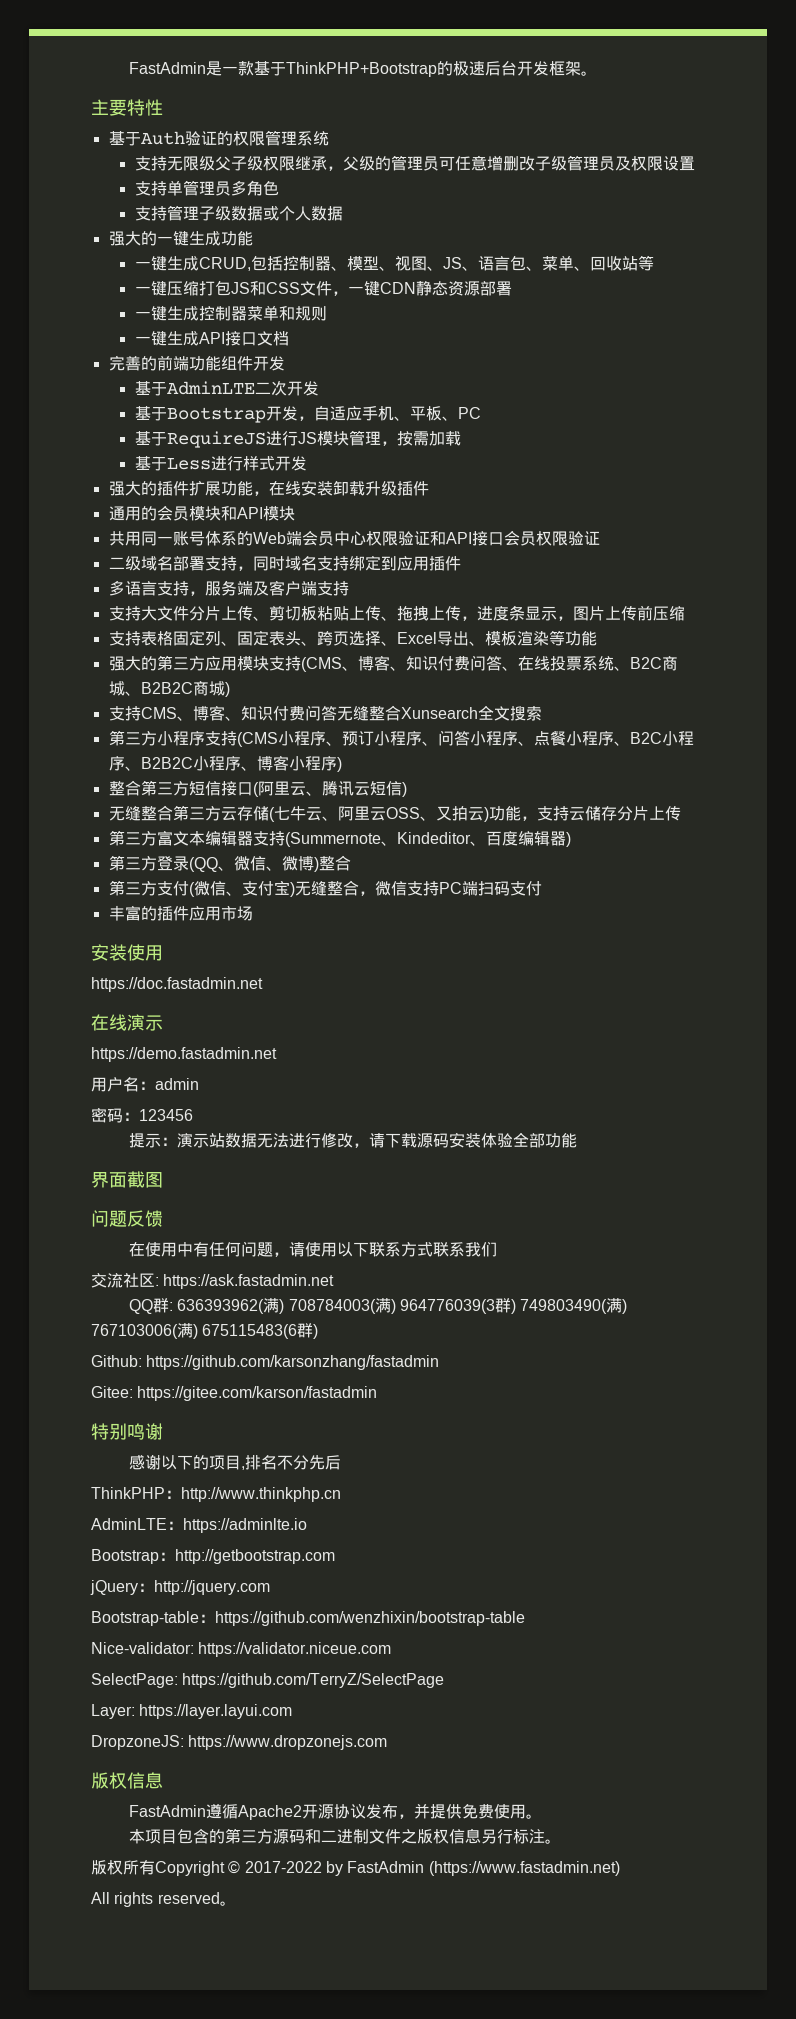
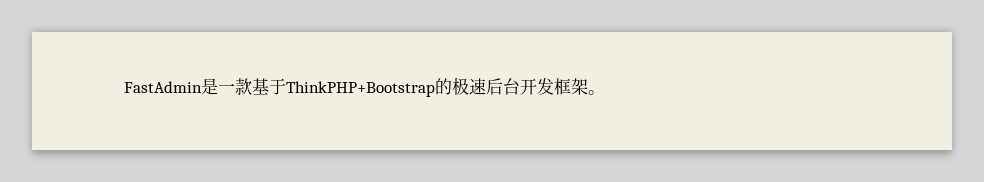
- 主要特性
- 基于Auth验证的权限管理系统
- 支持无限级父子级权限继承，父级的管理员可任意增删改子级管理员及权限设置
- 支持单管理员多角色
- 支持管理子级数据或个人数据
- 强大的一键生成功能
- 一键生成CRUD,包括控制器、模型、视图、JS、语言包、菜单、回收站等
- 一键压缩打包JS和CSS文件，一键CDN静态资源部署
- 一键生成控制器菜单和规则
- 一键生成API接口文档
- 完善的前端功能组件开发
- 基于AdminLTE二次开发
- 基于Bootstrap开发，自适应手机、平板、PC
- 基于RequireJS进行JS模块管理，按需加载
- 基于Less进行样式开发
- 强大的插件扩展功能，在线安装卸载升级插件
- 通用的会员模块和API模块
- 共用同一账号体系的Web端会员中心权限验证和API接口会员权限验证
- 二级域名部署支持，同时域名支持绑定到应用插件
- 多语言支持，服务端及客户端支持
- 支持大文件分片上传、剪切板粘贴上传、拖拽上传，进度条显示，图片上传前压缩
- 支持表格固定列、固定表头、跨页选择、Excel导出、模板渲染等功能
- 强大的第三方应用模块支持(CMS、博客、知识付费问答、在线投票系统、B2C商城、B2B2C商城)
- 支持CMS、博客、知识付费问答无缝整合Xunsearch全文搜索
- 第三方小程序支持(CMS小程序、预订小程序、问答小程序、点餐小程序、B2C小程序、B2B2C小程序、博客小程序)
- 整合第三方短信接口(阿里云、腾讯云短信)
- 无缝整合第三方云存储(七牛云、阿里云OSS、又拍云)功能，支持云储存分片上传
- 第三方富文本编辑器支持(Summernote、Kindeditor、百度编辑器)
- 第三方登录(QQ、微信、微博)整合
- 第三方支付(微信、支付宝)无缝整合，微信支持PC端扫码支付
- 丰富的插件应用市场
- 安装使用
- https://doc.fastadmin.net
- 在线演示
- https://demo.fastadmin.net
- 用户名：admin
- 密码：123456
- 提示：演示站数据无法进行修改，请下载源码安装体验全部功能
- 界面截图
- 问题反馈
- 在使用中有任何问题，请使用以下联系方式联系我们
- 交流社区: https://ask.fastadmin.net
- QQ群: 636393962(满) 708784003(满) 964776039(3群) 749803490(满) 767103006(满) 675115483(6群)
- Github: https://github.com/karsonzhang/fastadmin
- Gitee: https://gitee.com/karson/fastadmin
- 特别鸣谢
- 感谢以下的项目,排名不分先后
- ThinkPHP：http://www.thinkphp.cn
- AdminLTE：https://adminlte.io
- Bootstrap：http://getbootstrap.com
- jQuery：http://jquery.com
- Bootstrap-table：https://github.com/wenzhixin/bootstrap-table
- Nice-validator: https://validator.niceue.com
- SelectPage: https://github.com/TerryZ/SelectPage
- Layer: https://layer.layui.com
- DropzoneJS: https://www.dropzonejs.com
- 版权信息
- FastAdmin遵循Apache2开源协议发布，并提供免费使用。
- 本项目包含的第三方源码和二进制文件之版权信息另行标注。
- 版权所有Copyright © 2017-2022 by FastAdmin (https://www.fastadmin.net)
- All rights reserved。

